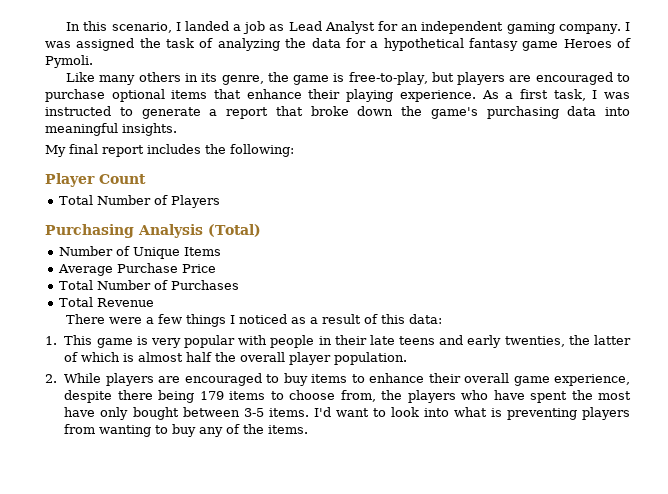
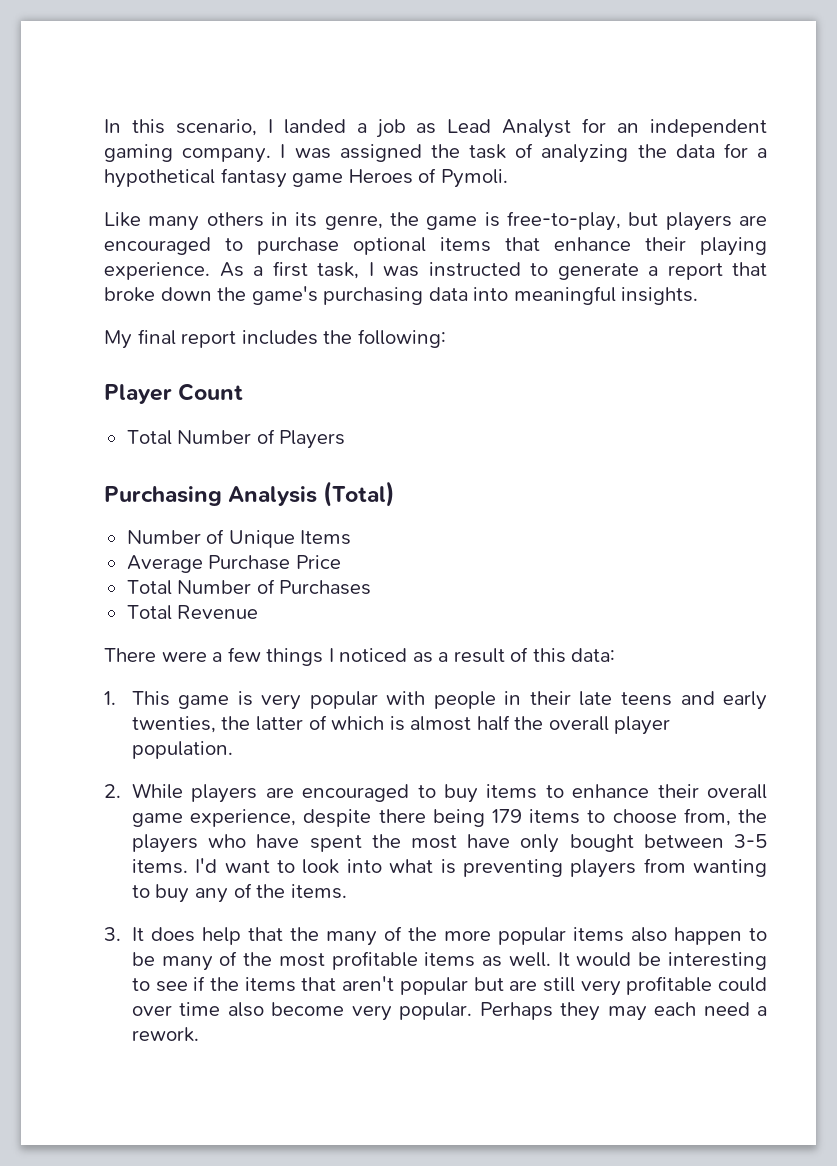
+ 3. It does help that the many of the more popular items also happen to be many of the most profitable items as well. It would be interesting to see if the items that aren't popular but are still very profitable could over time also become very popular. Perhaps they may each need a rework.

